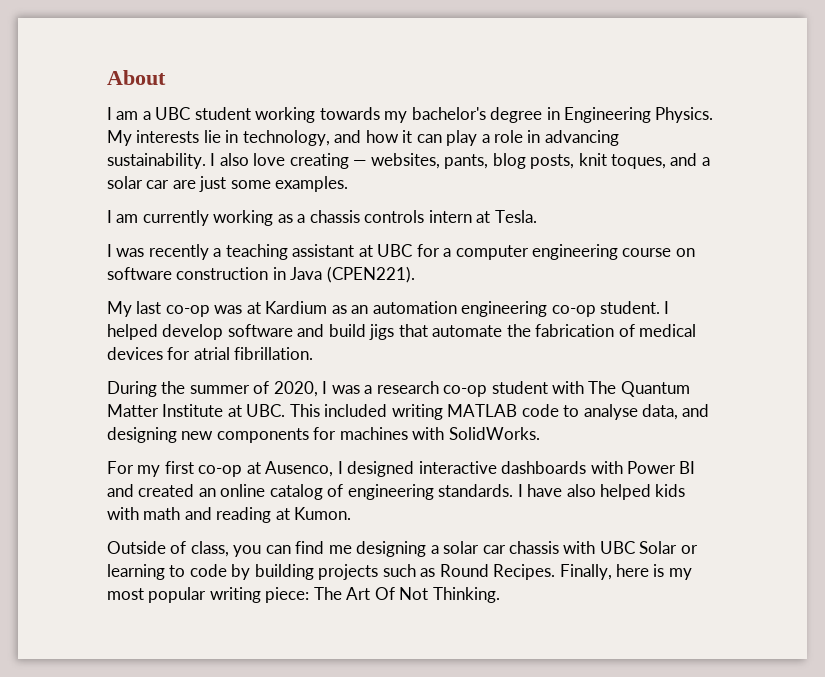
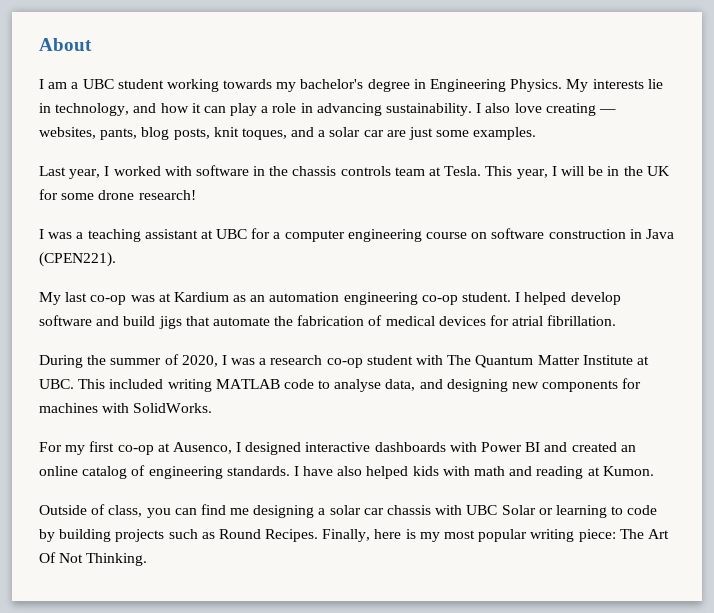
- I am currently working as a chassis controls intern at Tesla.
- I was recently a teaching assistant at UBC for a computer engineering course on software construction in Java (CPEN221).
+ Last year, I worked with software in the chassis controls team at Tesla. This year, I will be in the UK for some drone research!
+ I was a teaching assistant at UBC for a computer engineering course on software construction in Java (CPEN221).

